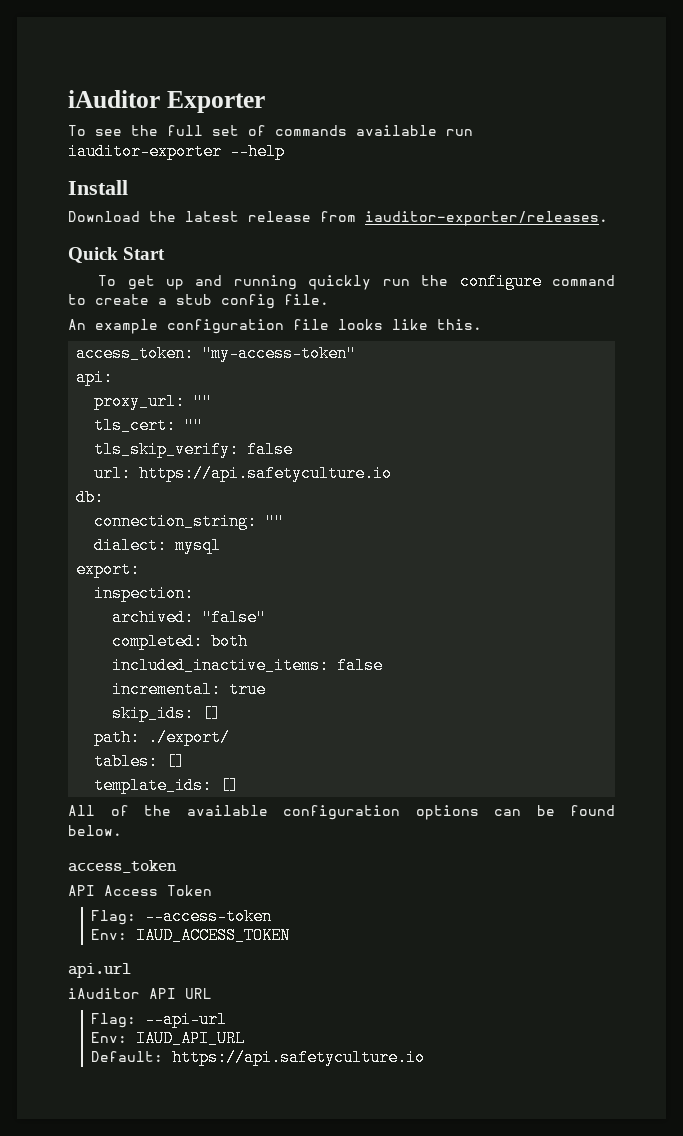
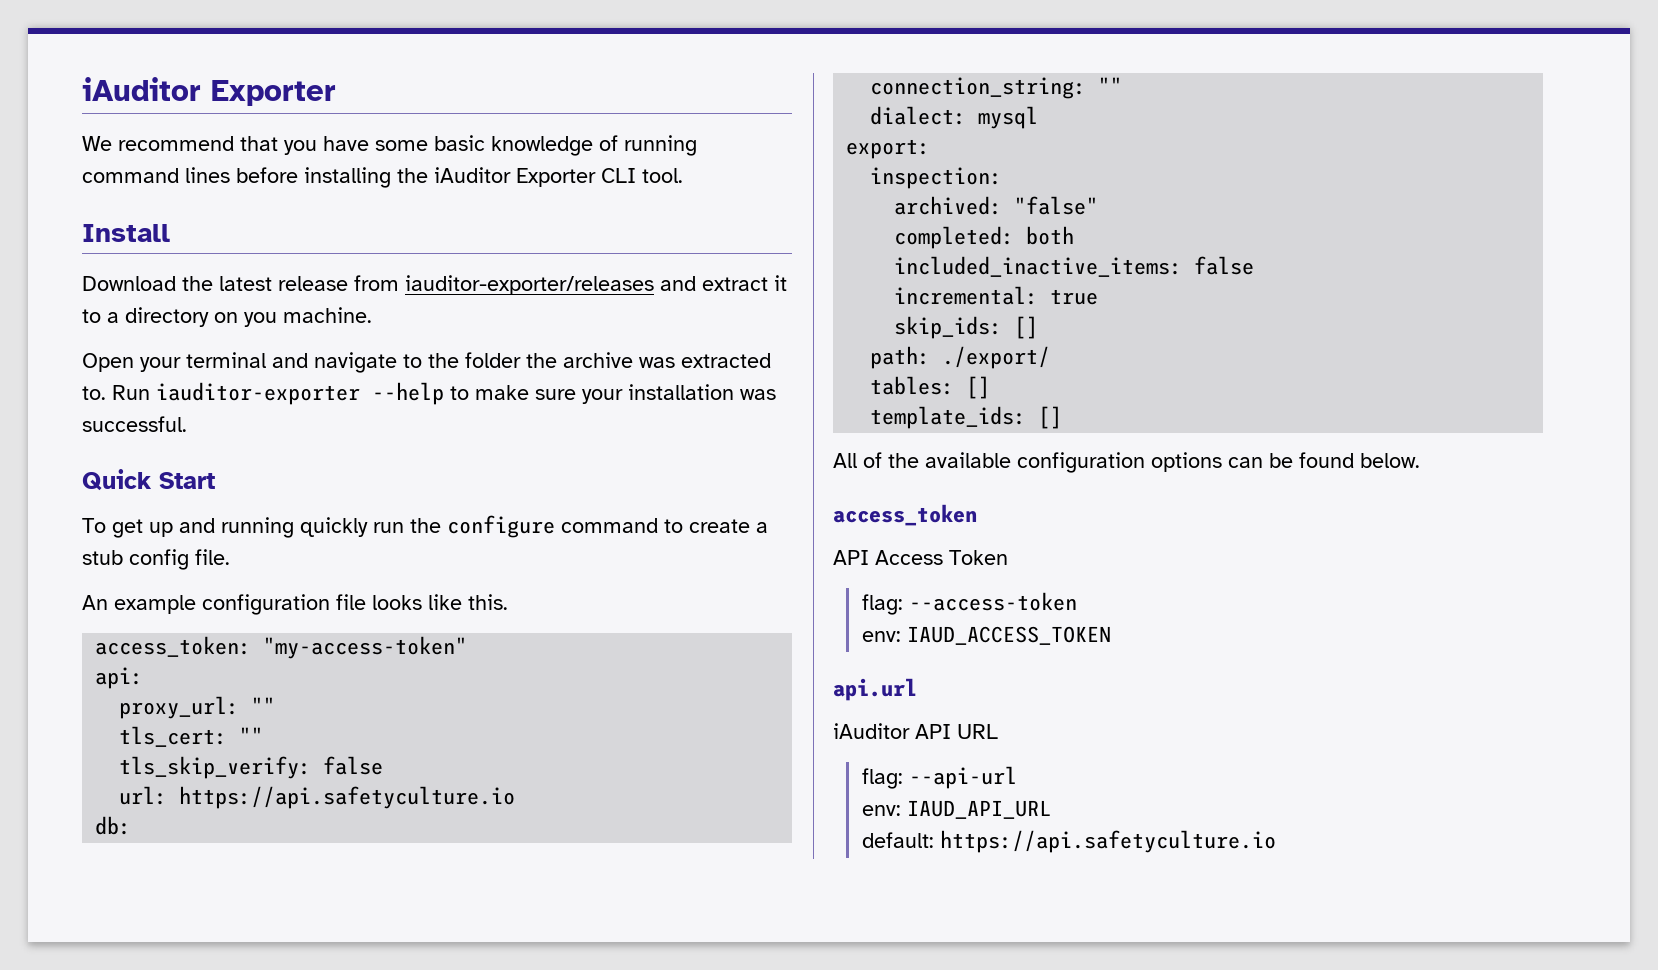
- To see the full set of commands available run iauditor-exporter --help
+ We recommend that you have some basic knowledge of running command lines before installing the iAuditor Exporter CLI tool.
- Download the latest release from iauditor-exporter/releases.
+ Download the latest release from iauditor-exporter/releases and extract it to a directory on you machine.
+ Open your terminal and navigate to the folder the archive was extracted to. Run iauditor-exporter --help to make sure your installation was successful.
- Flag: --access-token
+ flag: --access-token
- Env: IAUD_ACCESS_TOKEN
+ env: IAUD_ACCESS_TOKEN
- Flag: --api-url
+ flag: --api-url
- Env: IAUD_API_URL
+ env: IAUD_API_URL
- Default: https://api.safetyculture.io
+ default: https://api.safetyculture.io

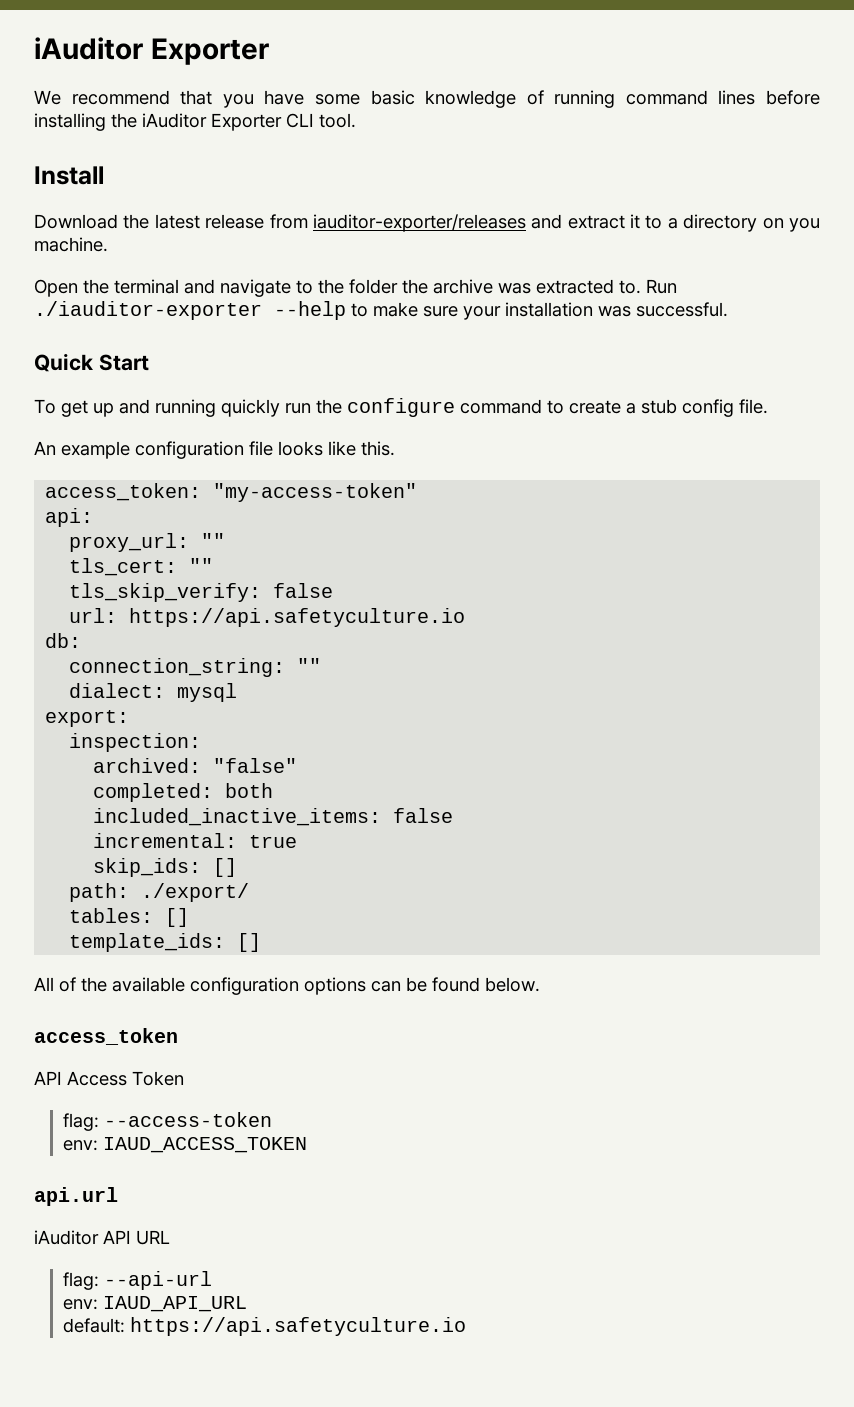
- Open your terminal and navigate to the folder the archive was extracted to.
+ Open the terminal and navigate to the folder the archive was extracted to.
- Run iauditor-exporter --help to make sure your installation was successful.
+ Run ./iauditor-exporter --help to make sure your installation was successful.

